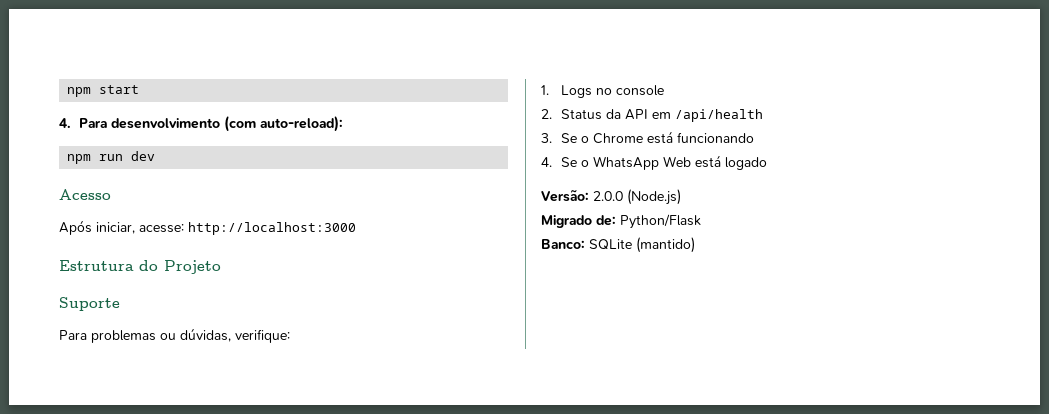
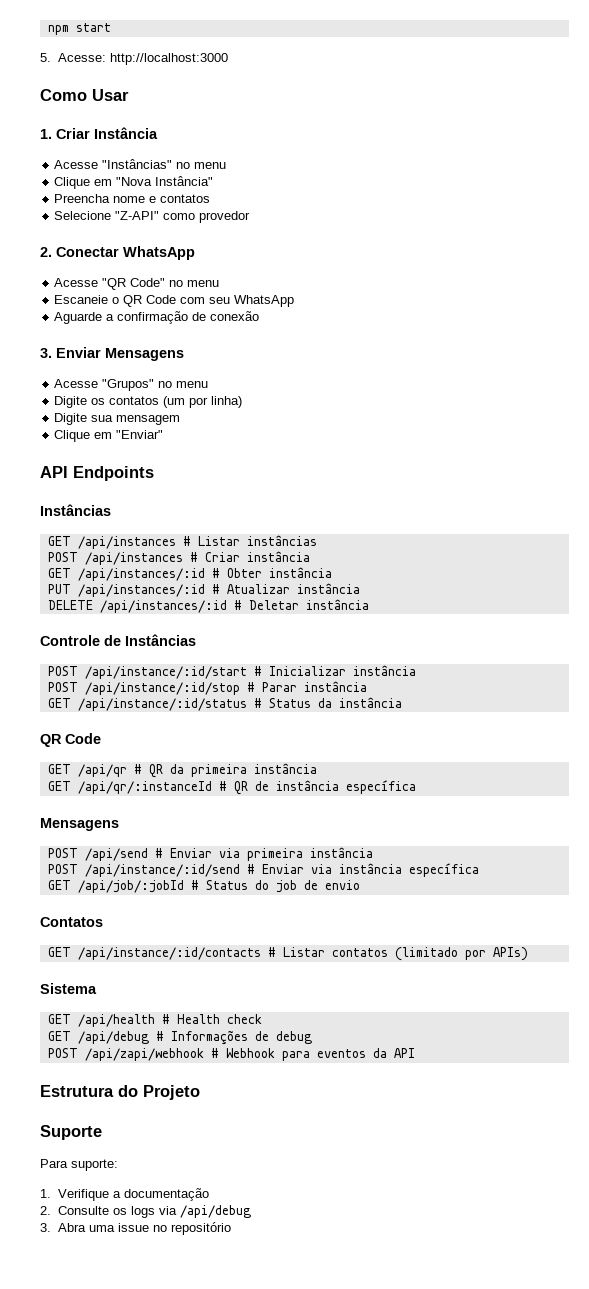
- 4. Para desenvolvimento (com auto-reload):
- npm run dev
- Acesso
- Após iniciar, acesse: http://localhost:3000
+ 5. Acesse: http://localhost:3000
+ Como Usar
+ 1. Criar Instância
+ Acesse "Instâncias" no menu
+ Clique em "Nova Instância"
+ Preencha nome e contatos
+ Selecione "Z-API" como provedor
+ 2. Conectar WhatsApp
+ Acesse "QR Code" no menu
+ Escaneie o QR Code com seu WhatsApp
+ Aguarde a confirmação de conexão
+ 3. Enviar Mensagens
+ Acesse "Grupos" no menu
+ Digite os contatos (um por linha)
+ Digite sua mensagem
+ Clique em "Enviar"
+ API Endpoints
+ Instâncias
+ GET /api/instances # Listar instâncias
+ POST /api/instances # Criar instância
+ GET /api/instances/:id # Obter instância
+ PUT /api/instances/:id # Atualizar instância
+ DELETE /api/instances/:id # Deletar instância
+ Controle de Instâncias
+ POST /api/instance/:id/start # Inicializar instância
+ POST /api/instance/:id/stop # Parar instância
+ GET /api/instance/:id/status # Status da instância
+ QR Code
+ GET /api/qr # QR da primeira instância
+ GET /api/qr/:instanceId # QR de instância específica
+ Mensagens
+ POST /api/send # Enviar via primeira instância
+ POST /api/instance/:id/send # Enviar via instância específica
+ GET /api/job/:jobId # Status do job de envio
+ Contatos
+ GET /api/instance/:id/contacts # Listar contatos (limitado por APIs)
+ Sistema
+ GET /api/health # Health check
+ GET /api/debug # Informações de debug
+ POST /api/zapi/webhook # Webhook para eventos da API
- Para problemas ou dúvidas, verifique:
- 1. Logs no console
- 2. Status da API em /api/health
- 3. Se o Chrome está funcionando
- 4. Se o WhatsApp Web está logado
- Versão: 2.0.0 (Node.js)
- Migrado de: Python/Flask
- Banco: SQLite (mantido)
+ Para suporte:
+ 1. Verifique a documentação
+ 2. Consulte os logs via /api/debug
+ 3. Abra uma issue no repositório

